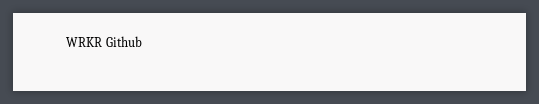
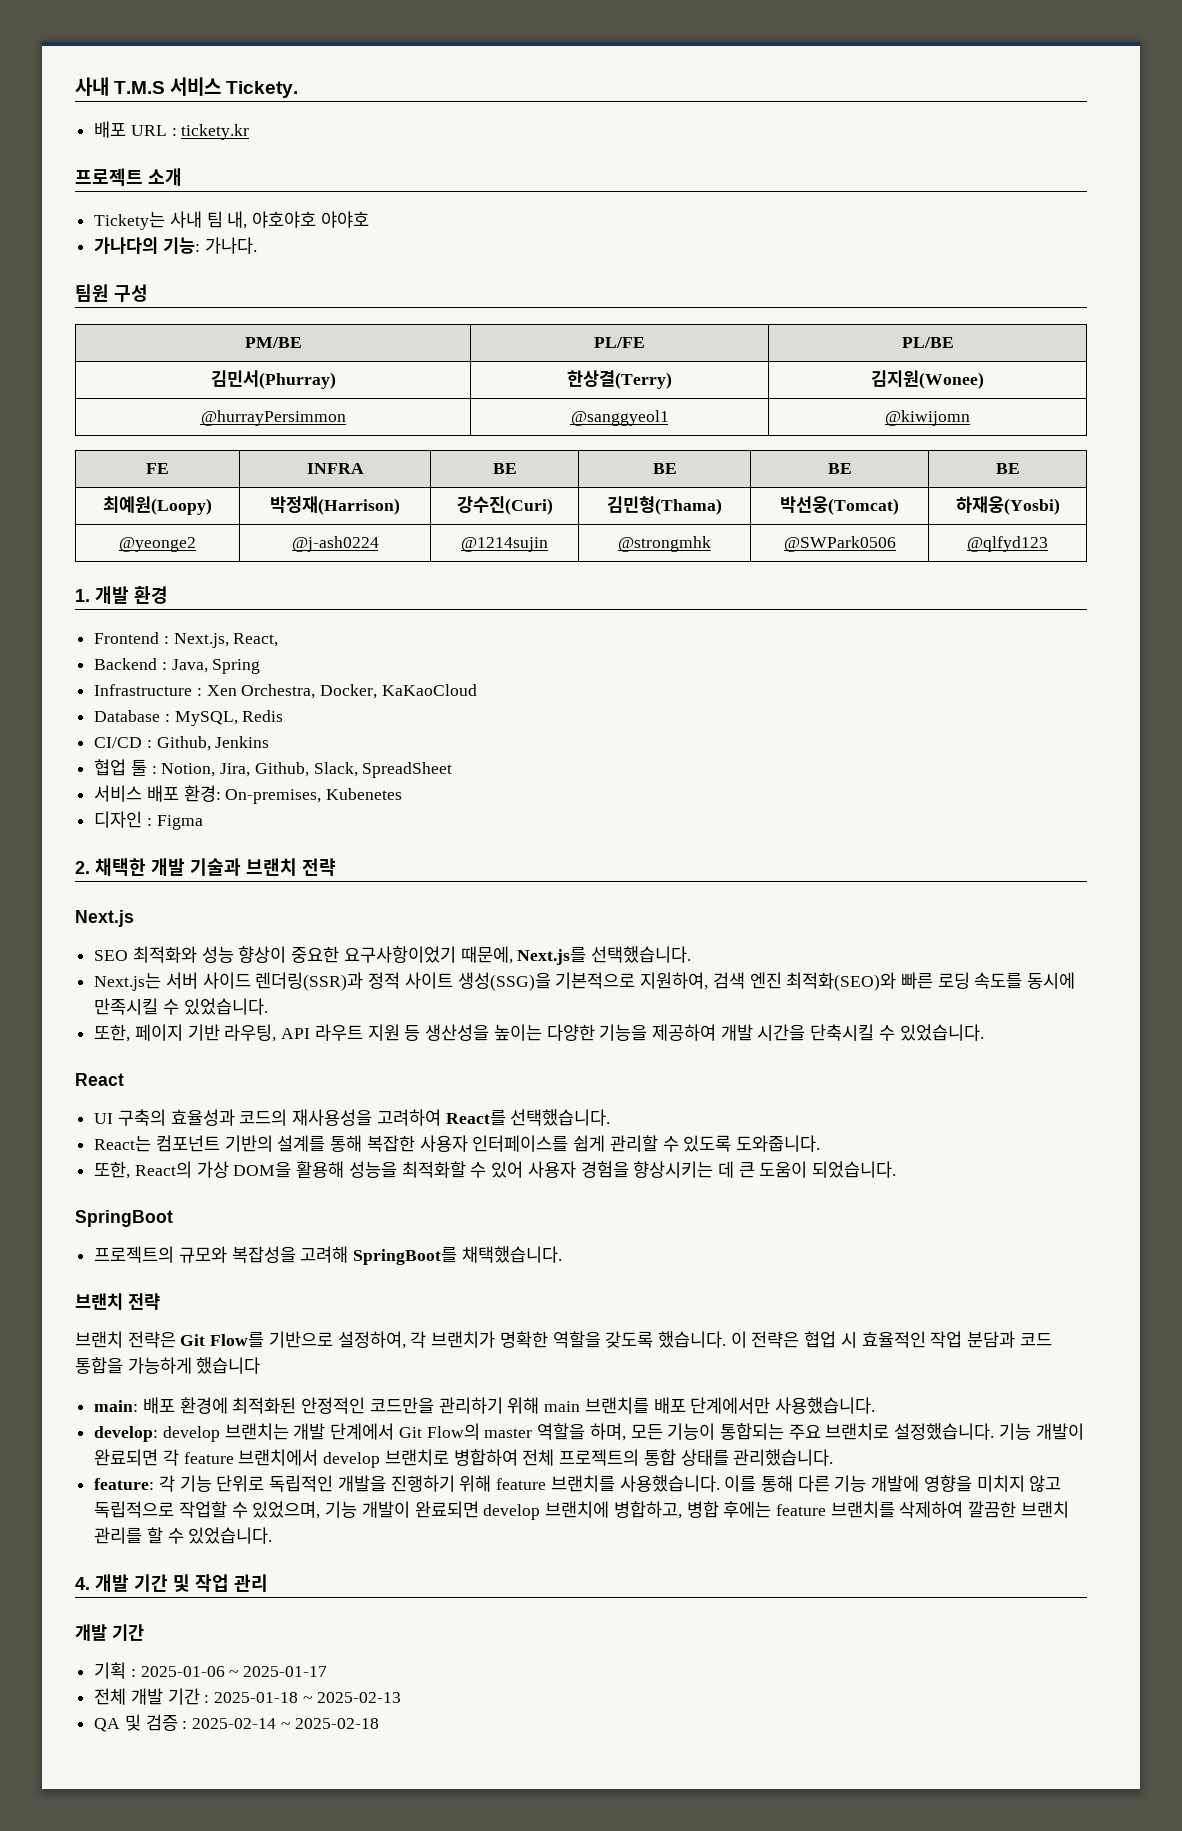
- WRKR Github
+ 사내 T.M.S 서비스 Tickety.
+ 배포 URL : tickety.kr
+ 프로젝트 소개
+ Tickety는 사내 팀 내, 야호야호 야야호
+ 가나다의 기능: 가나다.
+ 팀원 구성
+ PM/BE | PL/FE | PL/BE
+ 김민서(Phurray) | 한상결(Terry) | 김지원(Wonee)
+ @hurrayPersimmon | @sanggyeol1 | @kiwijomn
+ FE | INFRA | BE | BE | BE | BE
+ 최예원(Loopy) | 박정재(Harrison) | 강수진(Curi) | 김민형(Thama) | 박선웅(Tomcat) | 하재웅(Yosbi)
+ @yeonge2 | @j-ash0224 | @1214sujin | @strongmhk | @SWPark0506 | @qlfyd123
+ 1. 개발 환경
+ Frontend : Next.js, React,
+ Backend : Java, Spring
+ Infrastructure : Xen Orchestra, Docker, KaKaoCloud
+ Database : MySQL, Redis
+ CI/CD : Github, Jenkins
+ 협업 툴 : Notion, Jira, Github, Slack, SpreadSheet
+ 서비스 배포 환경: On-premises, Kubenetes
+ 디자인 : Figma
+ 2. 채택한 개발 기술과 브랜치 전략
+ Next.js
+ SEO 최적화와 성능 향상이 중요한 요구사항이었기 때문에, Next.js를 선택했습니다.
+ Next.js는 서버 사이드 렌더링(SSR)과 정적 사이트 생성(SSG)을 기본적으로 지원하여, 검색 엔진 최적화(SEO)와 빠른 로딩 속도를 동시에 만족시킬 수 있었습니다.
+ 또한, 페이지 기반 라우팅, API 라우트 지원 등 생산성을 높이는 다양한 기능을 제공하여 개발 시간을 단축시킬 수 있었습니다.
+ React
+ UI 구축의 효율성과 코드의 재사용성을 고려하여 React를 선택했습니다.
+ React는 컴포넌트 기반의 설계를 통해 복잡한 사용자 인터페이스를 쉽게 관리할 수 있도록 도와줍니다.
+ 또한, React의 가상 DOM을 활용해 성능을 최적화할 수 있어 사용자 경험을 향상시키는 데 큰 도움이 되었습니다.
+ SpringBoot
+ 프로젝트의 규모와 복잡성을 고려해 SpringBoot를 채택했습니다.
+ 브랜치 전략
+ 브랜치 전략은 Git Flow를 기반으로 설정하여, 각 브랜치가 명확한 역할을 갖도록 했습니다. 이 전략은 협업 시 효율적인 작업 분담과 코드 통합을 가능하게 했습니다
+ main: 배포 환경에 최적화된 안정적인 코드만을 관리하기 위해 main 브랜치를 배포 단계에서만 사용했습니다.
+ develop: develop 브랜치는 개발 단계에서 Git Flow의 master 역할을 하며, 모든 기능이 통합되는 주요 브랜치로 설정했습니다. 기능 개발이 완료되면 각 feature 브랜치에서 develop 브랜치로 병합하여 전체 프로젝트의 통합 상태를 관리했습니다.
+ feature: 각 기능 단위로 독립적인 개발을 진행하기 위해 feature 브랜치를 사용했습니다. 이를 통해 다른 기능 개발에 영향을 미치지 않고 독립적으로 작업할 수 있었으며, 기능 개발이 완료되면 develop 브랜치에 병합하고, 병합 후에는 feature 브랜치를 삭제하여 깔끔한 브랜치 관리를 할 수 있었습니다.
+ 4. 개발 기간 및 작업 관리
+ 개발 기간
+ 기획 : 2025-01-06 ~ 2025-01-17
+ 전체 개발 기간 : 2025-01-18 ~ 2025-02-13
+ QA 및 검증 : 2025-02-14 ~ 2025-02-18

